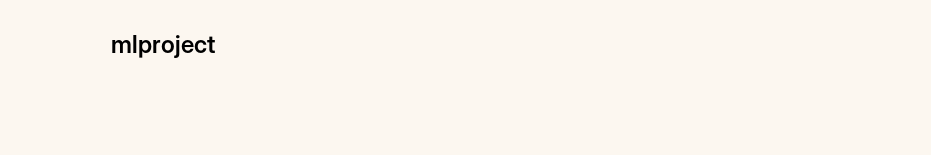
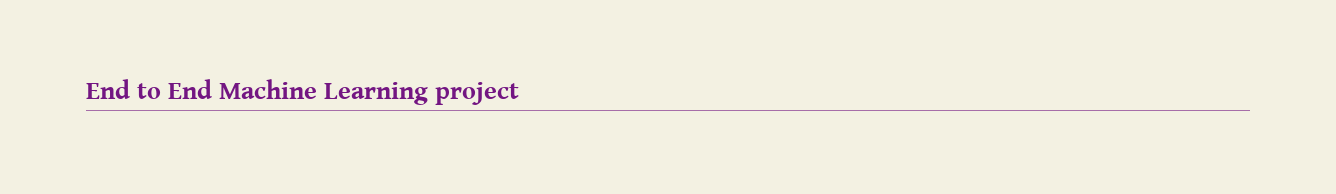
- mlproject
+ End to End Machine Learning project

